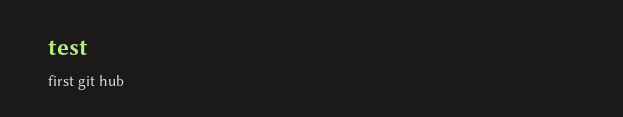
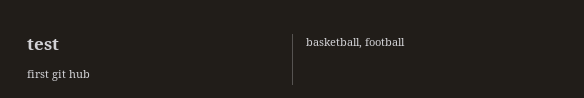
+ basketball, football

